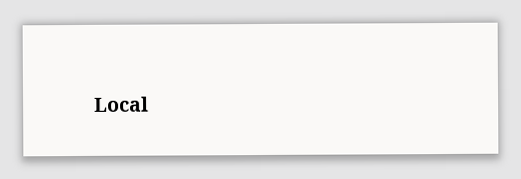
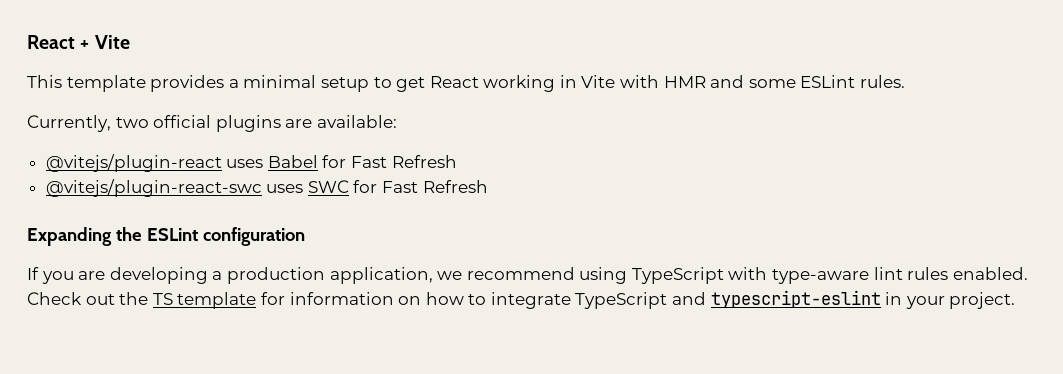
- Local
+ React + Vite
+ This template provides a minimal setup to get React working in Vite with HMR and some ESLint rules.
+ Currently, two official plugins are available:
+ @vitejs/plugin-react uses Babel for Fast Refresh
+ @vitejs/plugin-react-swc uses SWC for Fast Refresh
+ Expanding the ESLint configuration
+ If you are developing a production application, we recommend using TypeScript with type-aware lint rules enabled. Check out the TS template for information on how to integrate TypeScript and typescript-eslint in your project.

